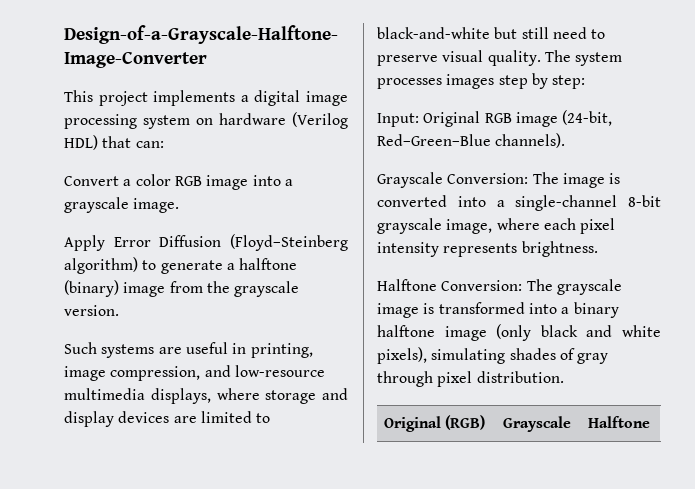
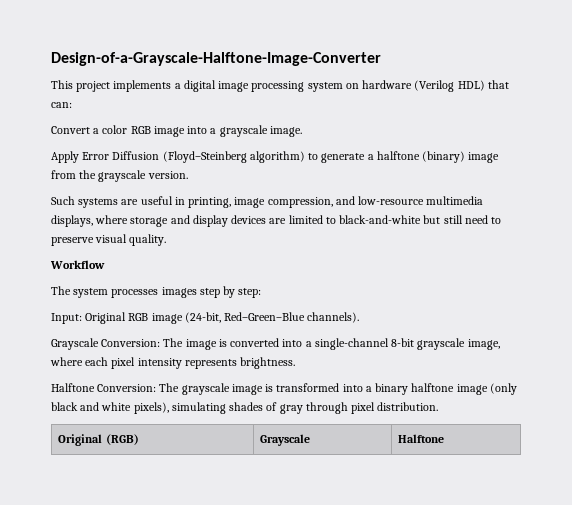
- Such systems are useful in printing, image compression, and low-resource multimedia displays, where storage and display devices are limited to black-and-white but still need to preserve visual quality. The system processes images step by step:
+ Such systems are useful in printing, image compression, and low-resource multimedia displays, where storage and display devices are limited to black-and-white but still need to preserve visual quality.
+ Workflow
+ The system processes images step by step:

